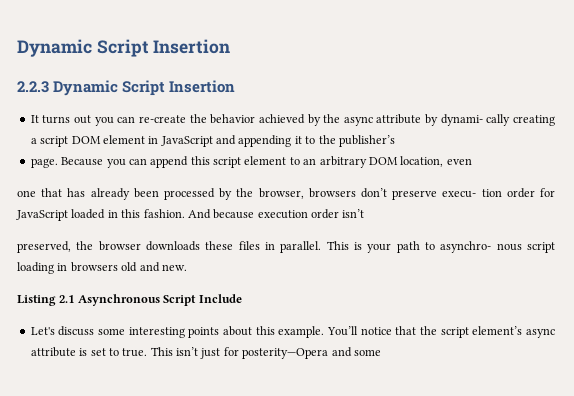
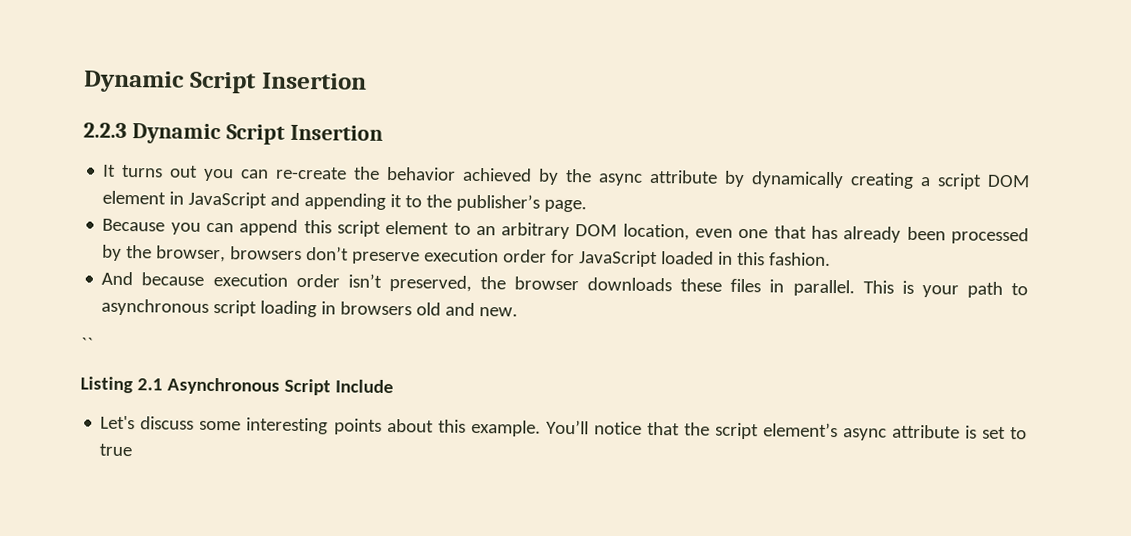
- It turns out you can re-create the behavior achieved by the async attribute by dynami- cally creating a script DOM element in JavaScript and appending it to the publisher’s
- page. Because you can append this script element to an arbitrary DOM location, even
- one that has already been processed by the browser, browsers don’t preserve execu- tion order for JavaScript loaded in this fashion. And because execution order isn’t
- preserved, the browser downloads these files in parallel.
+ It turns out you can re-create the behavior achieved by the async attribute by dynamically creating a script DOM element in JavaScript and appending it to the publisher’s page.
+ Because you can append this script element to an arbitrary DOM location, even one that has already been processed by the browser, browsers don’t preserve execution order for JavaScript loaded in this fashion.
+ And because execution order isn’t preserved, the browser downloads these files in parallel.
- This is your path to asynchro- nous script loading in browsers old and new.
+ This is your path to asynchronous script loading in browsers old and new.
+ ``
- You’ll notice that the script element’s async attribute is set to true. This isn’t just for posterity—Opera and some
+ You’ll notice that the script element’s async attribute is set to true

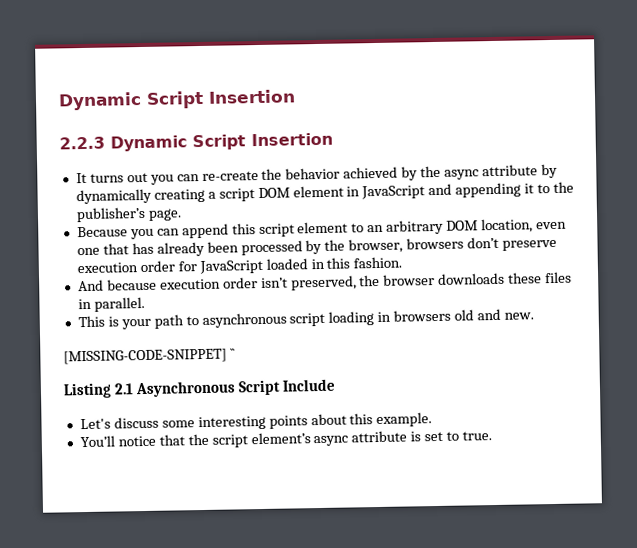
- And because execution order isn’t preserved, the browser downloads these files in parallel. This is your path to asynchronous script loading in browsers old and new.
+ And because execution order isn’t preserved, the browser downloads these files in parallel.
+ This is your path to asynchronous script loading in browsers old and new.
- ``
+ [MISSING-CODE-SNIPPET] ``
- Let's discuss some interesting points about this example. You’ll notice that the script element’s async attribute is set to true
+ Let's discuss some interesting points about this example.
+ You’ll notice that the script element’s async attribute is set to true.

